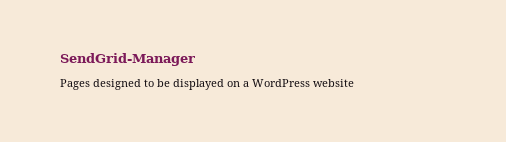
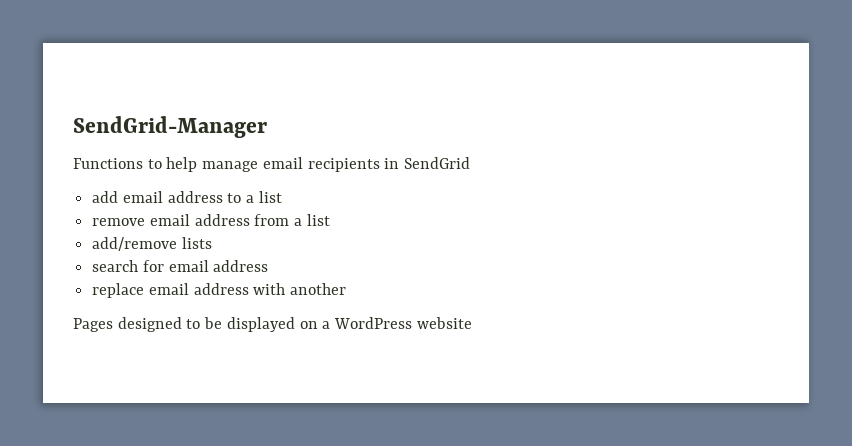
+ Functions to help manage email recipients in SendGrid
+ add email address to a list
+ remove email address from a list
+ add/remove lists
+ search for email address
+ replace email address with another

